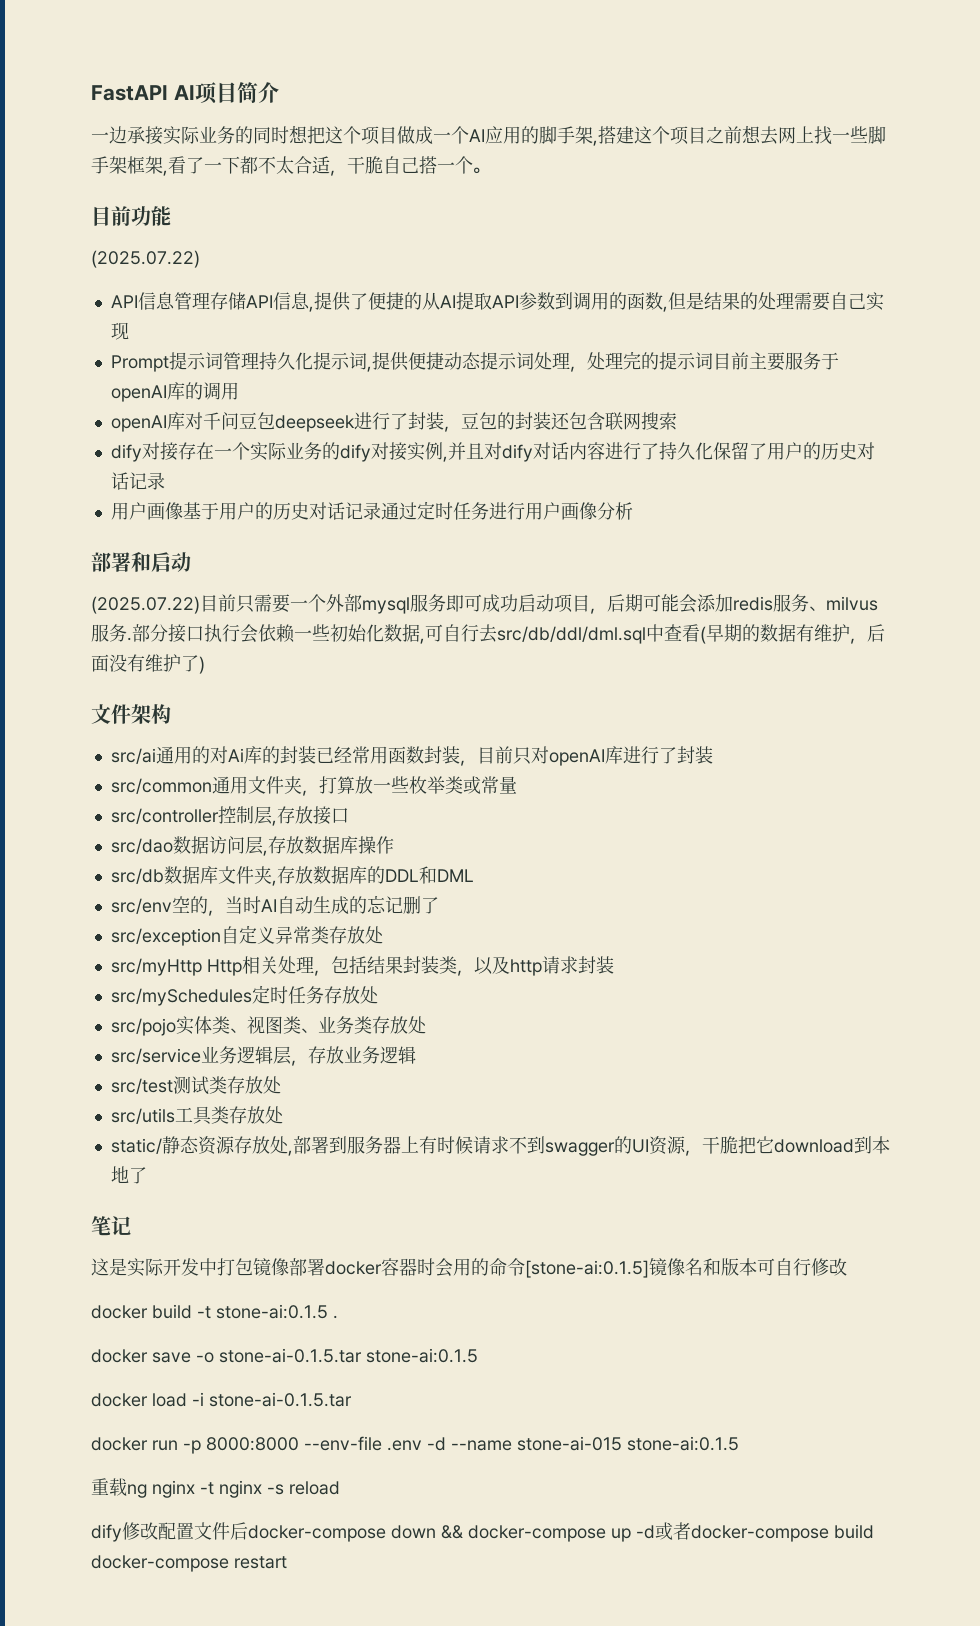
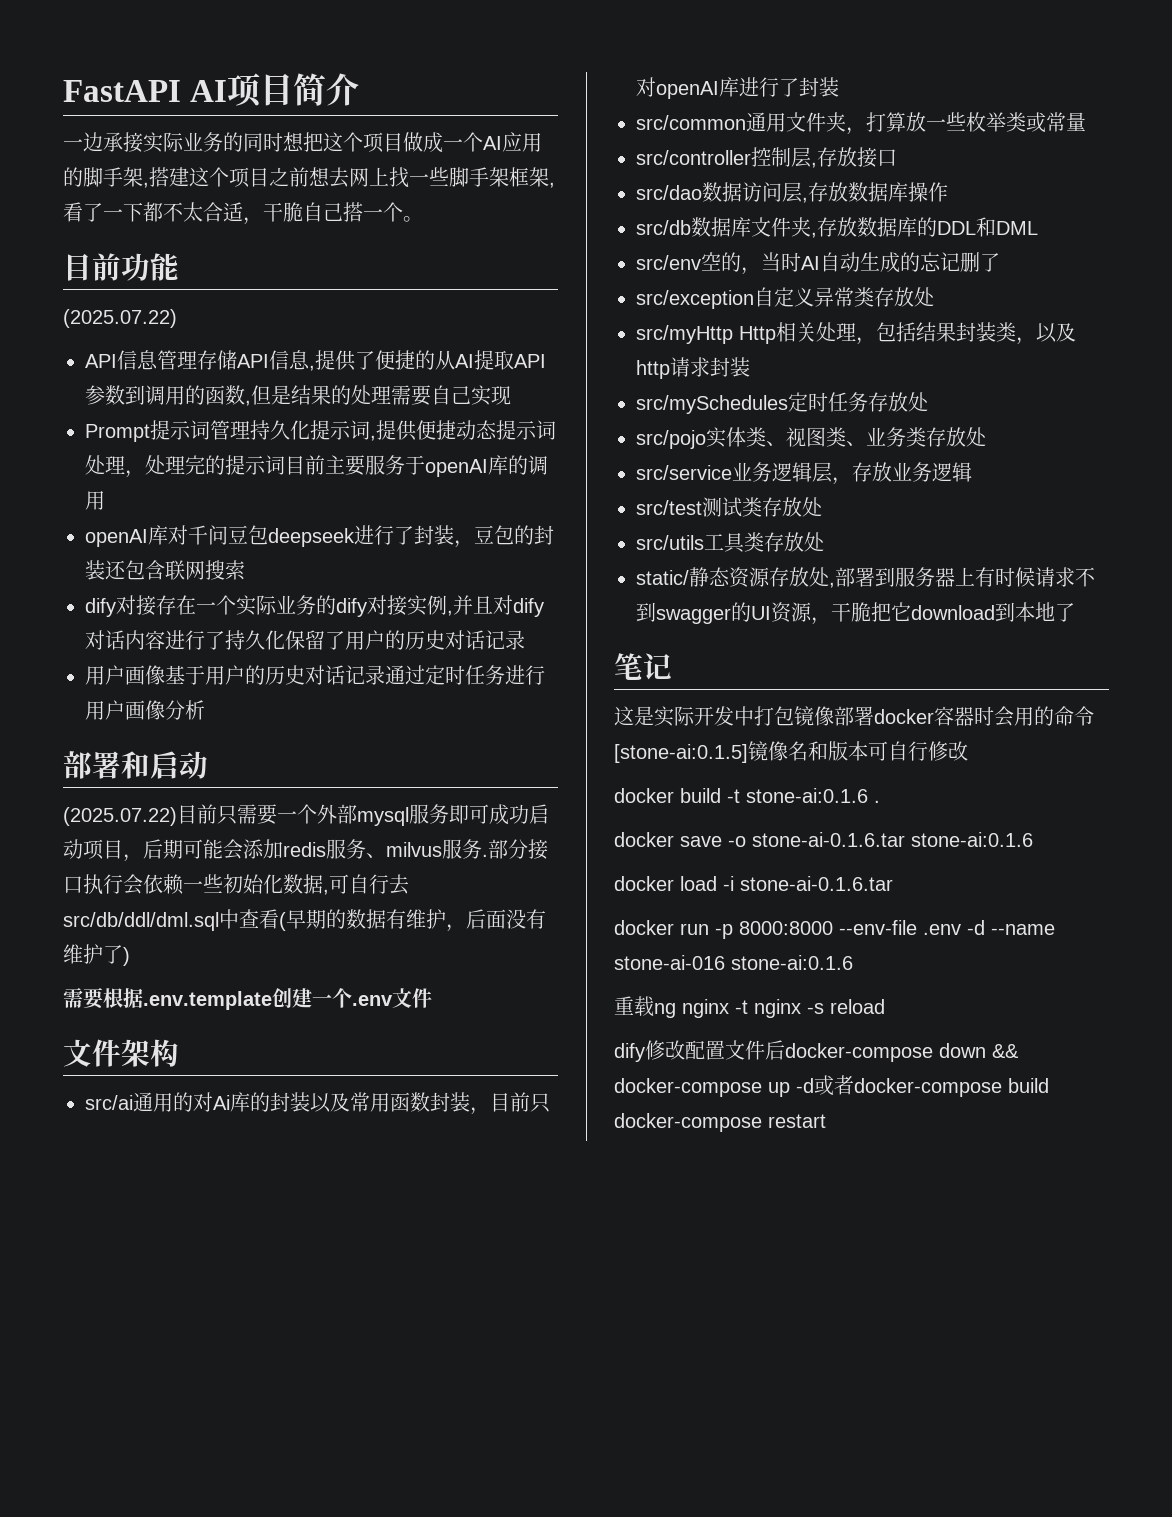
+ 需要根据.env.template创建一个.env文件
- src/ai通用的对Ai库的封装已经常用函数封装，目前只对openAI库进行了封装
+ src/ai通用的对Ai库的封装以及常用函数封装，目前只对openAI库进行了封装
- docker build -t stone-ai:0.1.5 .
+ docker build -t stone-ai:0.1.6 .
- docker save -o stone-ai-0.1.5.tar stone-ai:0.1.5
+ docker save -o stone-ai-0.1.6.tar stone-ai:0.1.6
- docker load -i stone-ai-0.1.5.tar
+ docker load -i stone-ai-0.1.6.tar
- docker run -p 8000:8000 --env-file .env -d --name stone-ai-015 stone-ai:0.1.5
+ docker run -p 8000:8000 --env-file .env -d --name stone-ai-016 stone-ai:0.1.6

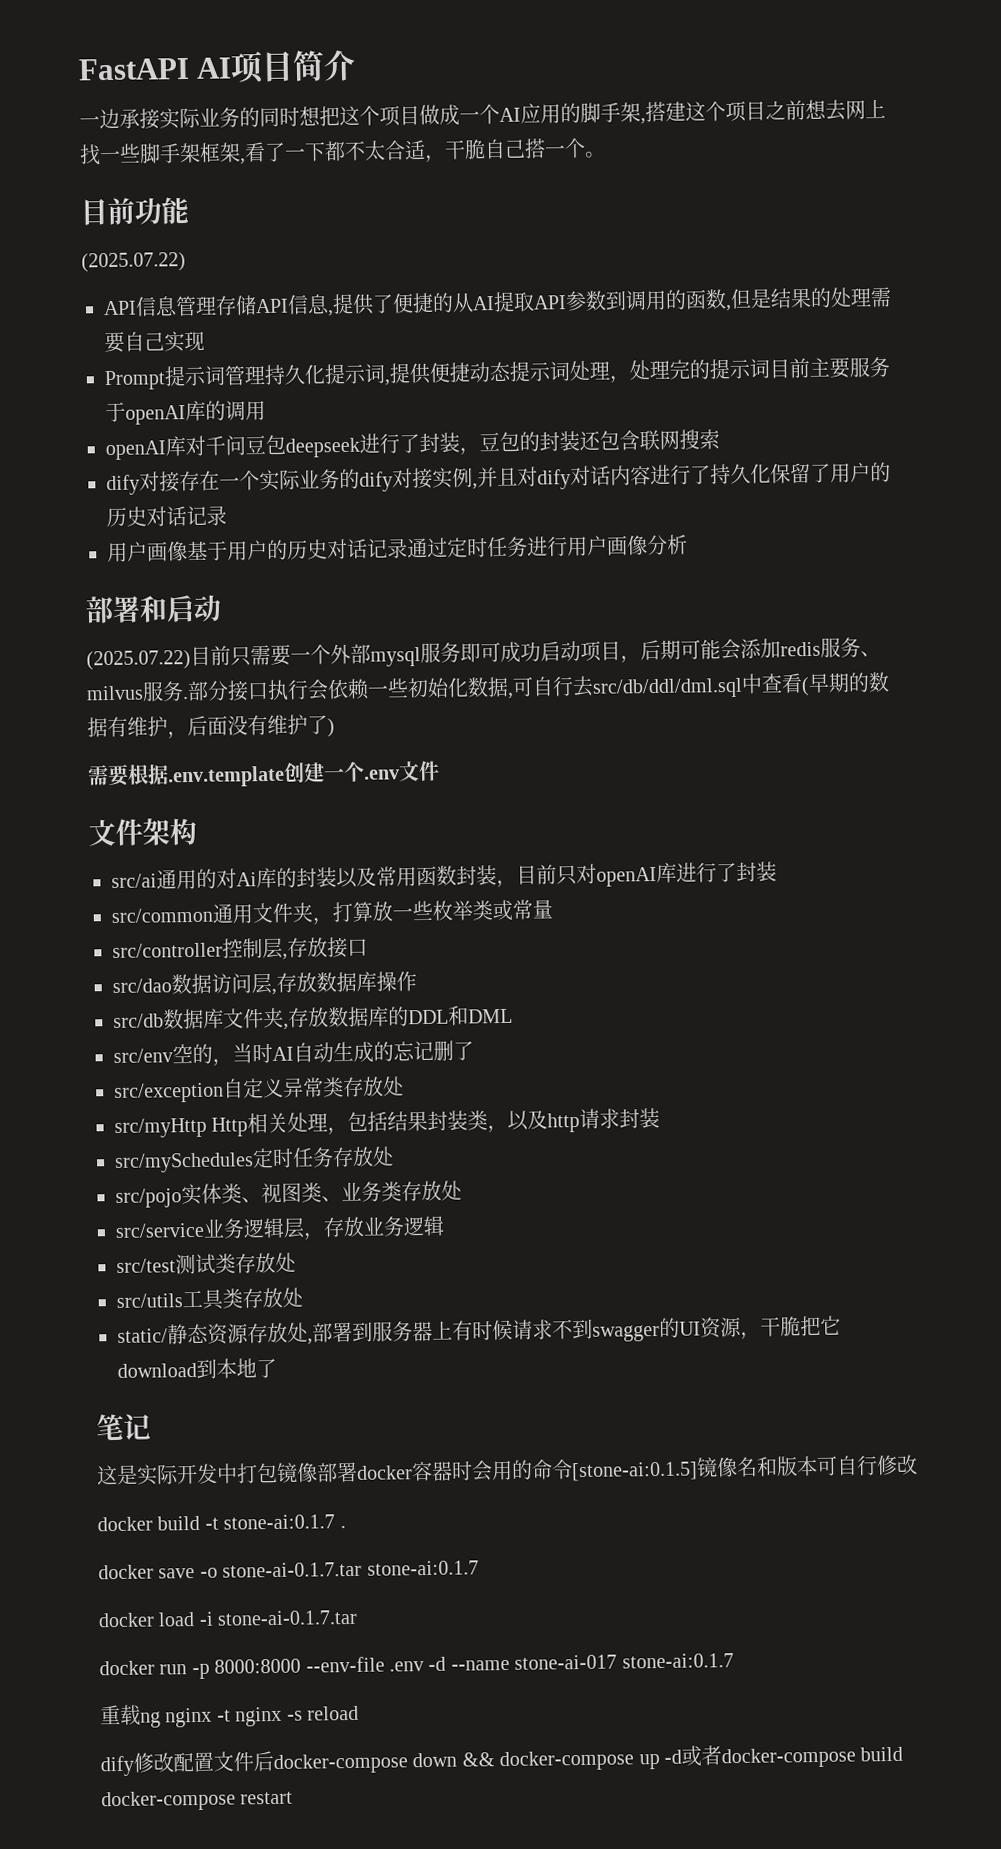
- docker build -t stone-ai:0.1.6 .
+ docker build -t stone-ai:0.1.7 .
- docker save -o stone-ai-0.1.6.tar stone-ai:0.1.6
+ docker save -o stone-ai-0.1.7.tar stone-ai:0.1.7
- docker load -i stone-ai-0.1.6.tar
+ docker load -i stone-ai-0.1.7.tar
- docker run -p 8000:8000 --env-file .env -d --name stone-ai-016 stone-ai:0.1.6
+ docker run -p 8000:8000 --env-file .env -d --name stone-ai-017 stone-ai:0.1.7

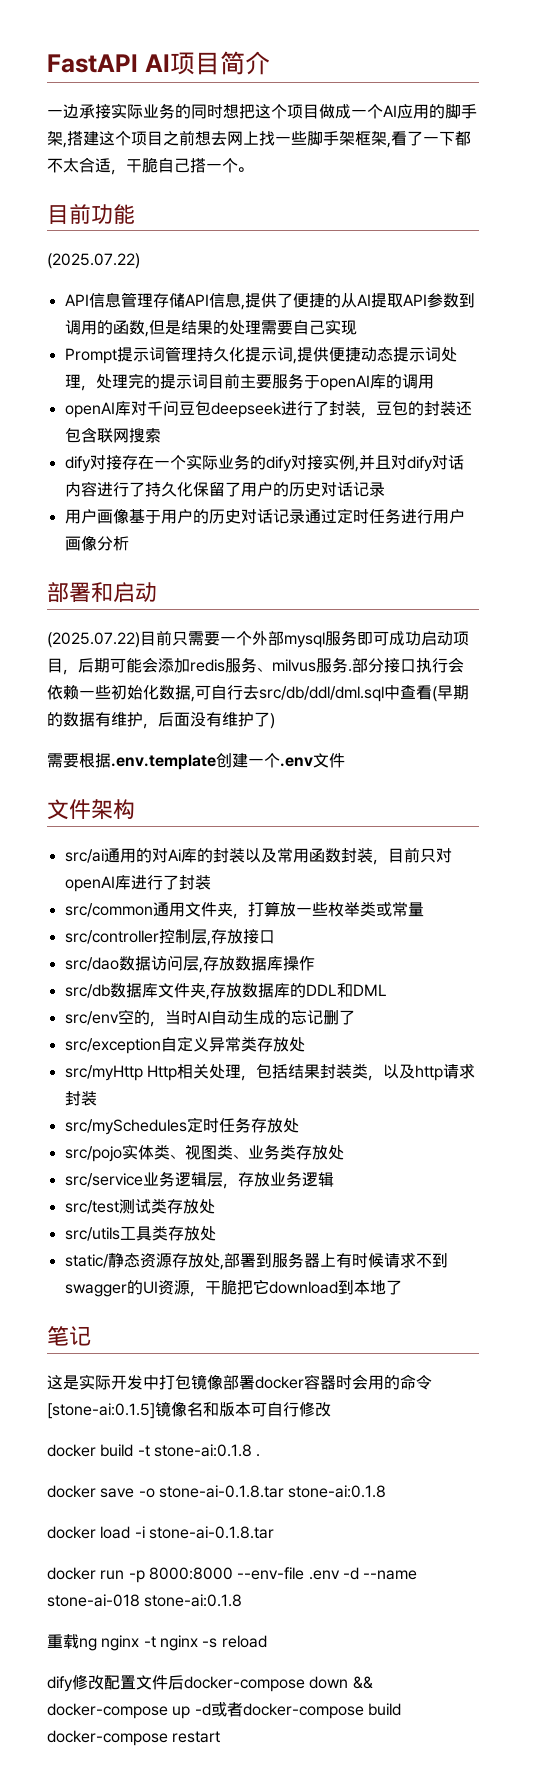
- docker build -t stone-ai:0.1.7 .
+ docker build -t stone-ai:0.1.8 .
- docker save -o stone-ai-0.1.7.tar stone-ai:0.1.7
+ docker save -o stone-ai-0.1.8.tar stone-ai:0.1.8
- docker load -i stone-ai-0.1.7.tar
+ docker load -i stone-ai-0.1.8.tar
- docker run -p 8000:8000 --env-file .env -d --name stone-ai-017 stone-ai:0.1.7
+ docker run -p 8000:8000 --env-file .env -d --name stone-ai-018 stone-ai:0.1.8

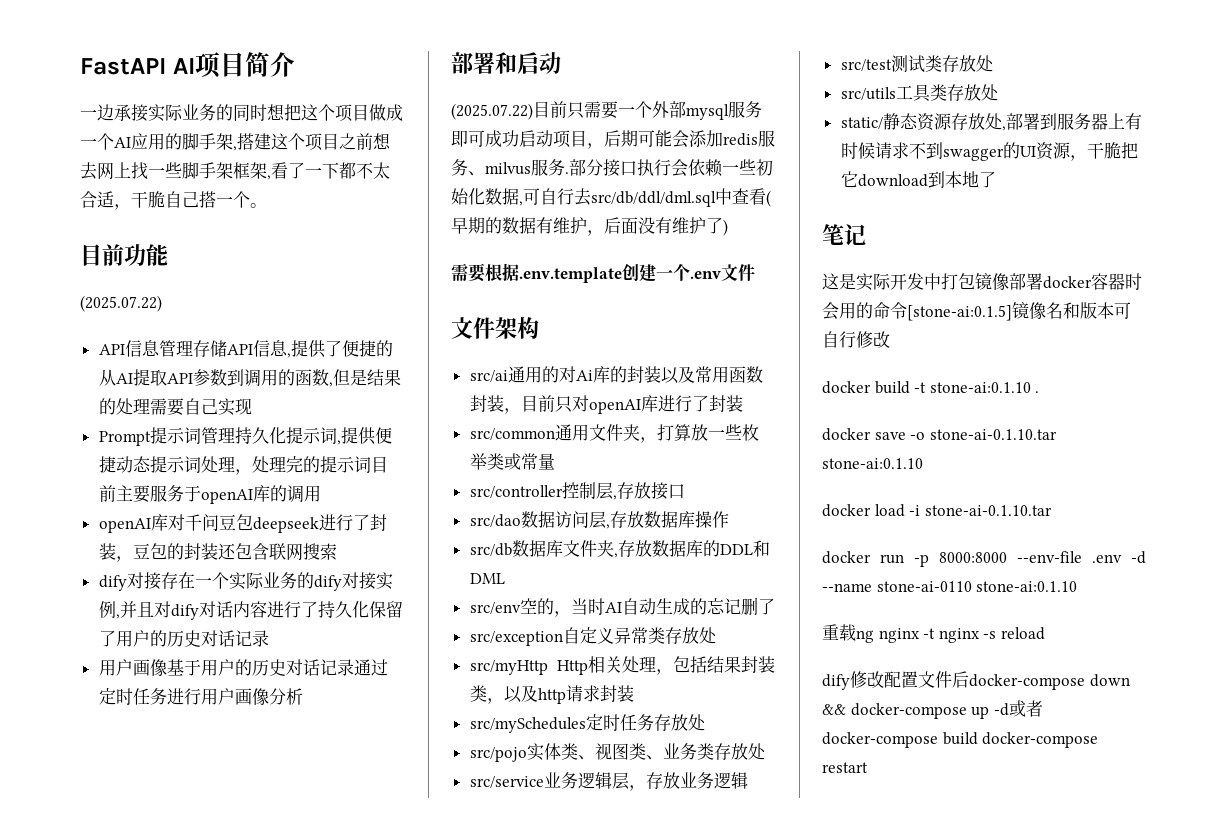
- docker build -t stone-ai:0.1.8 .
+ docker build -t stone-ai:0.1.10 .
- docker save -o stone-ai-0.1.8.tar stone-ai:0.1.8
+ docker save -o stone-ai-0.1.10.tar stone-ai:0.1.10
- docker load -i stone-ai-0.1.8.tar
+ docker load -i stone-ai-0.1.10.tar
- docker run -p 8000:8000 --env-file .env -d --name stone-ai-018 stone-ai:0.1.8
+ docker run -p 8000:8000 --env-file .env -d --name stone-ai-0110 stone-ai:0.1.10

